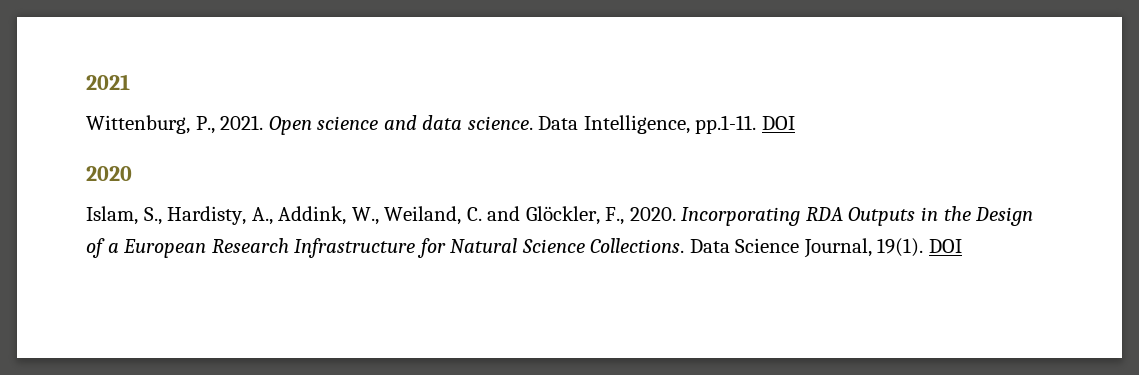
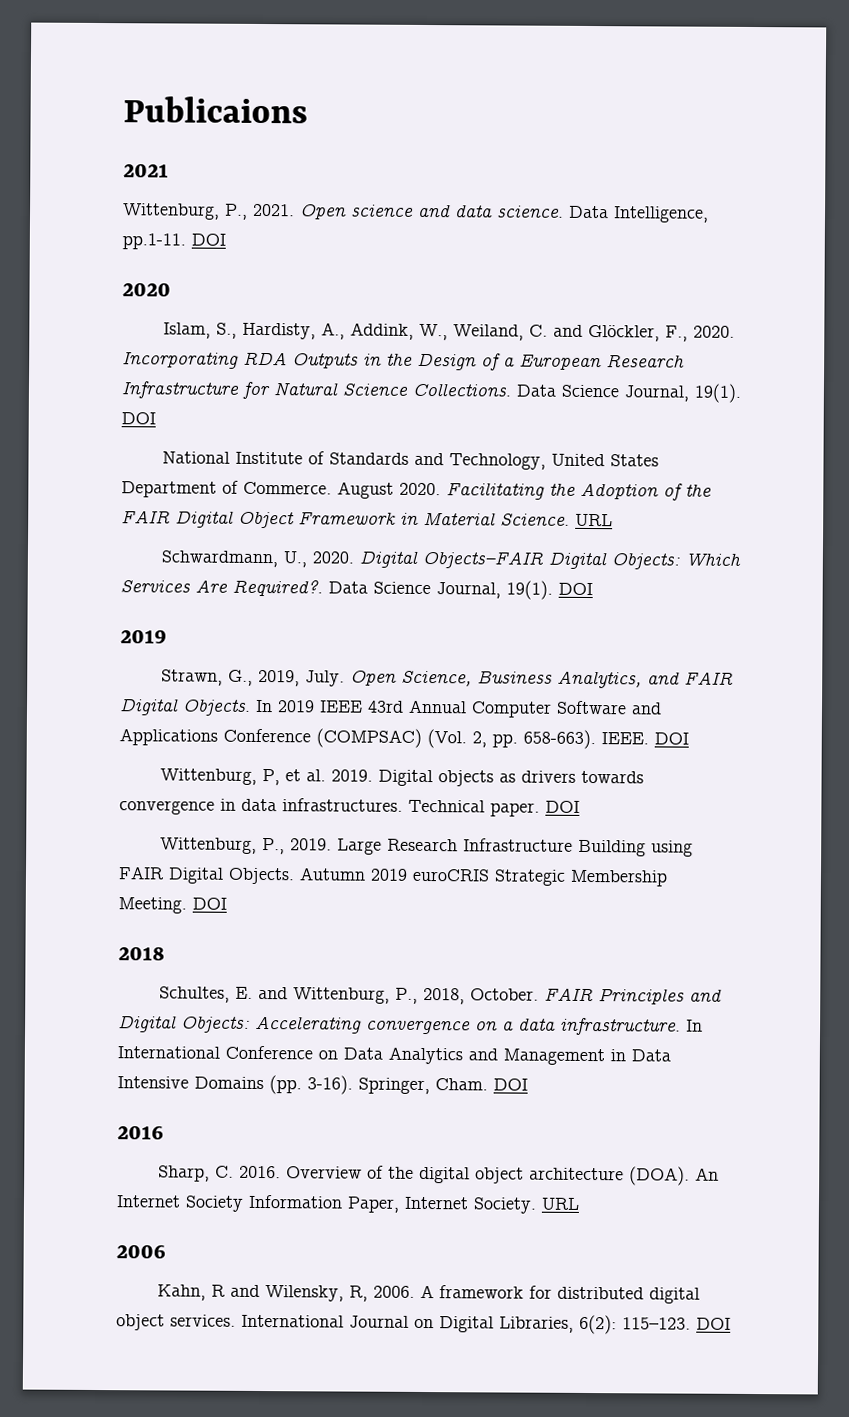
+ Publicaions
+ National Institute of Standards and Technology, United States Department of Commerce. August 2020. Facilitating the Adoption of the FAIR Digital Object Framework in Material Science. URL
+ Schwardmann, U., 2020. Digital Objects–FAIR Digital Objects: Which Services Are Required?. Data Science Journal, 19(1). DOI
+ 2019
+ Strawn, G., 2019, July. Open Science, Business Analytics, and FAIR Digital Objects. In 2019 IEEE 43rd Annual Computer Software and Applications Conference (COMPSAC) (Vol. 2, pp. 658-663). IEEE. DOI
+ Wittenburg, P, et al. 2019. Digital objects as drivers towards convergence in data infrastructures. Technical paper. DOI
+ Wittenburg, P., 2019. Large Research Infrastructure Building using FAIR Digital Objects. Autumn 2019 euroCRIS Strategic Membership Meeting. DOI
+ 2018
+ Schultes, E. and Wittenburg, P., 2018, October. FAIR Principles and Digital Objects: Accelerating convergence on a data infrastructure. In International Conference on Data Analytics and Management in Data Intensive Domains (pp. 3-16). Springer, Cham. DOI
+ 2016
+ Sharp, C. 2016. Overview of the digital object architecture (DOA). An Internet Society Information Paper, Internet Society. URL
+ 2006
+ Kahn, R and Wilensky, R, 2006. A framework for distributed digital object services. International Journal on Digital Libraries, 6(2): 115–123. DOI

